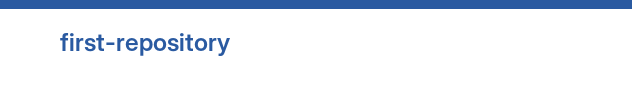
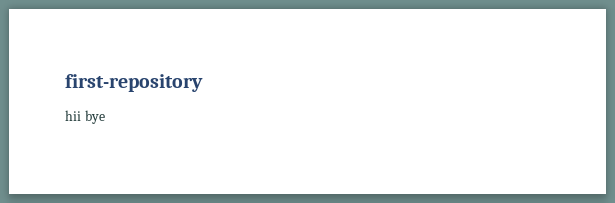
+ hii bye

